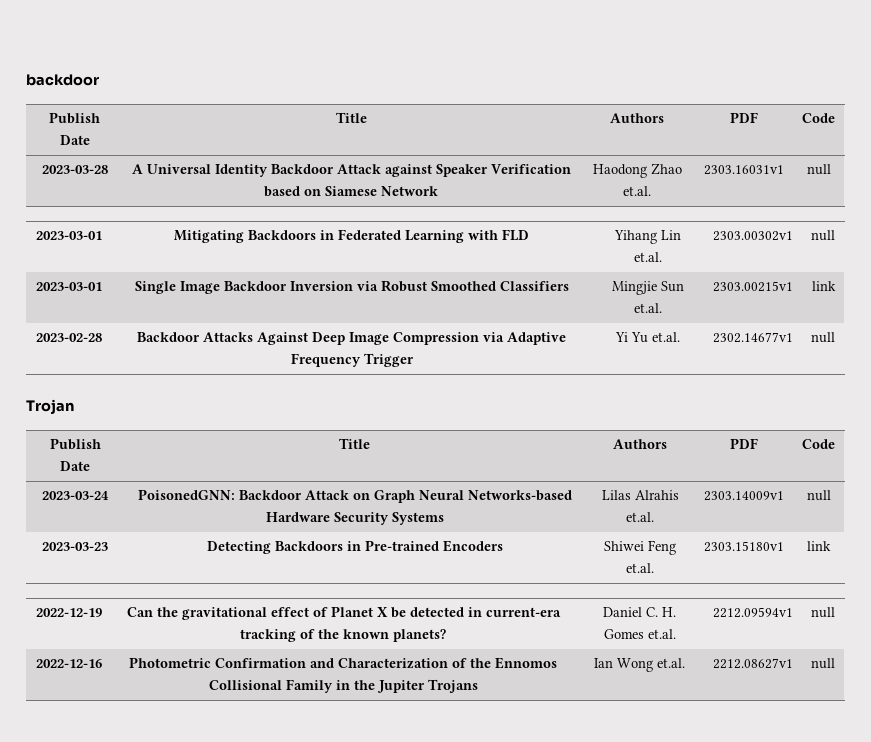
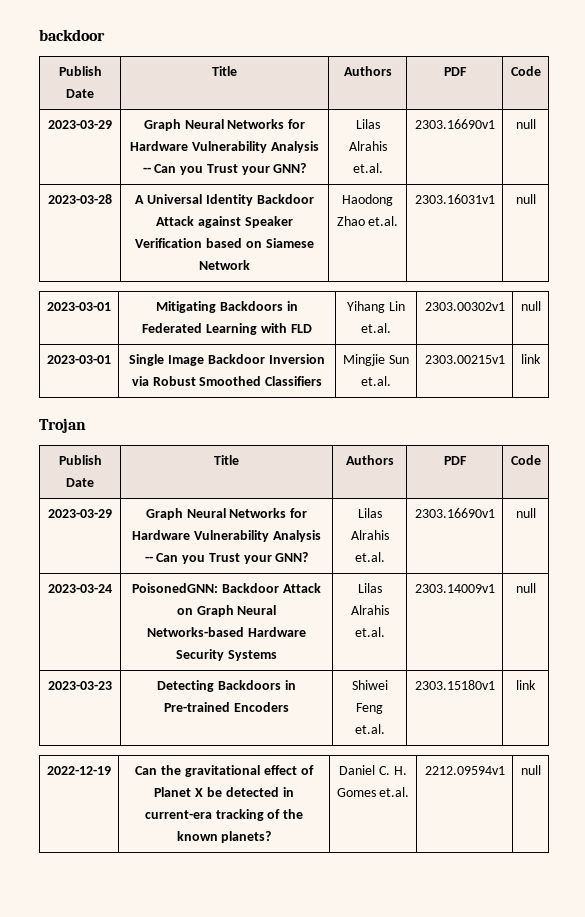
  backdoor
  Publish Date | Title | Authors | PDF | Code
+ 2023-03-29 | Graph Neural Networks for Hardware Vulnerability Analysis -- Can you Trust your GNN? | Lilas Alrahis et.al. | 2303.16690v1 | null
- 2023-02-28 | Backdoor Attacks Against Deep Image Compression via Adaptive Frequency Trigger | Yi Yu et.al. | 2302.14677v1 | null
  Trojan
  Publish Date | Title | Authors | PDF | Code
+ 2023-03-29 | Graph Neural Networks for Hardware Vulnerability Analysis -- Can you Trust your GNN? | Lilas Alrahis et.al. | 2303.16690v1 | null
- 2022-12-16 | Photometric Confirmation and Characterization of the Ennomos Collisional Family in the Jupiter Trojans | Ian Wong et.al. | 2212.08627v1 | null

